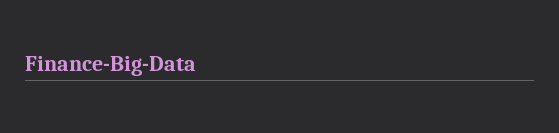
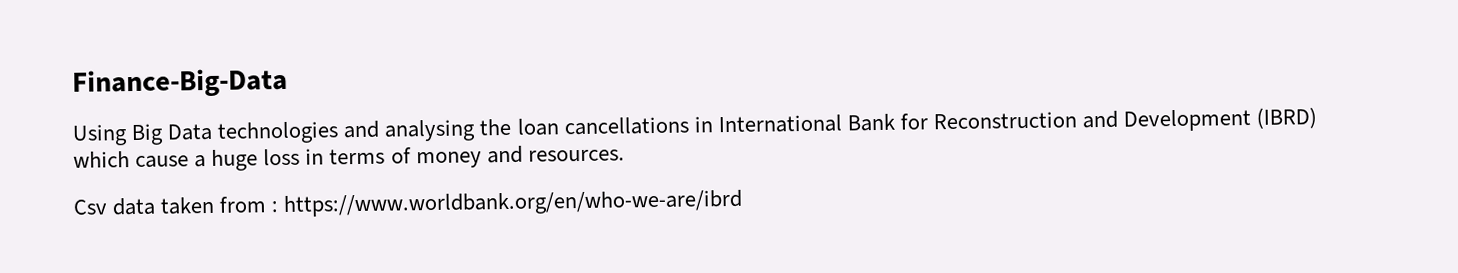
+ Using Big Data technologies and analysing the loan cancellations in International Bank for Reconstruction and Development (IBRD) which cause a huge loss in terms of money and resources.
+ Csv data taken from : https://www.worldbank.org/en/who-we-are/ibrd

